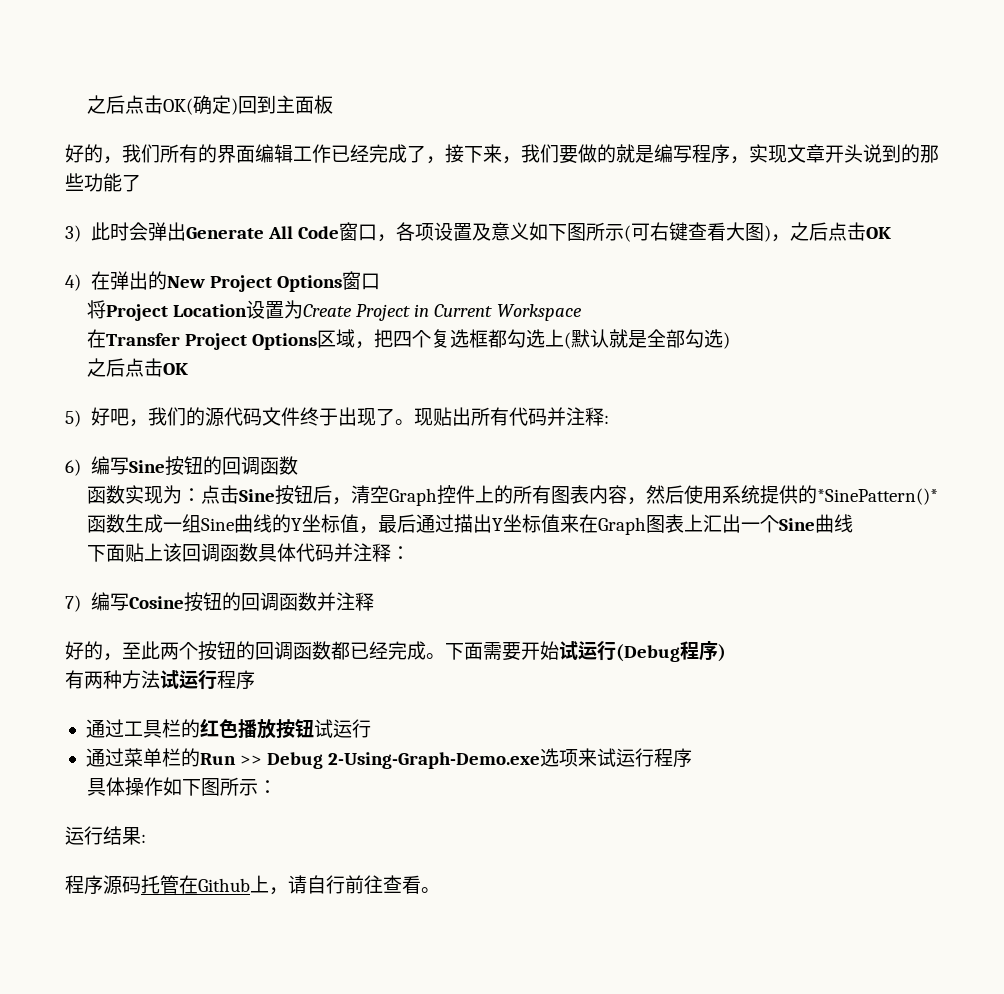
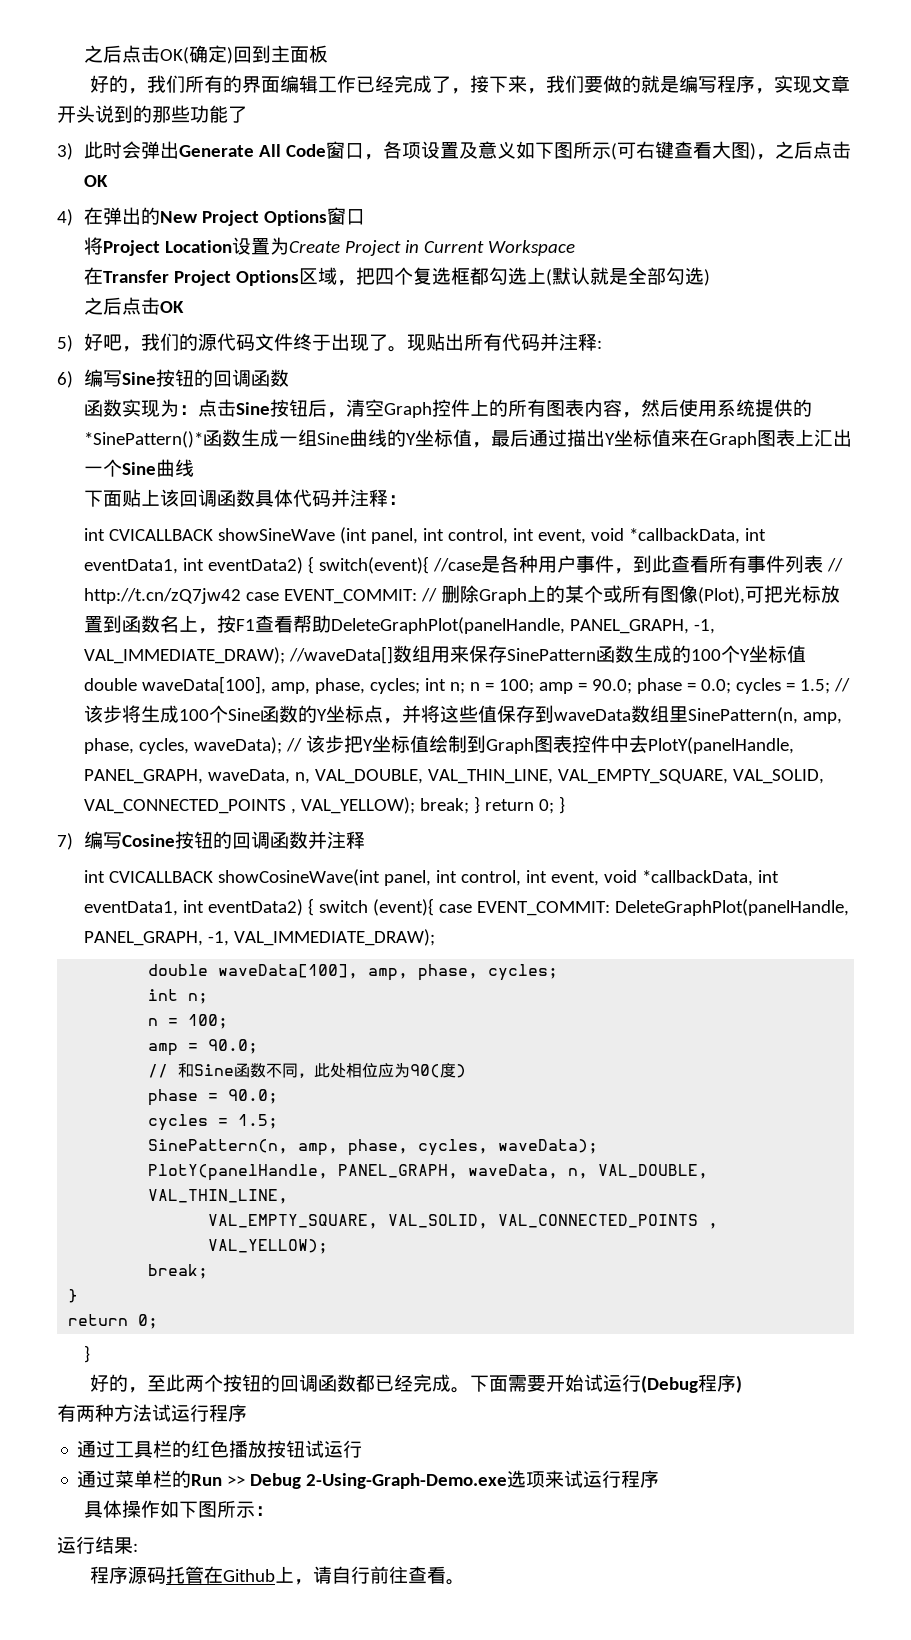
+ int CVICALLBACK showSineWave (int panel, int control, int event, void *callbackData, int eventData1, int eventData2) { switch(event){ //case是各种用户事件，到此查看所有事件列表 // http://t.cn/zQ7jw42 case EVENT_COMMIT: // 删除Graph上的某个或所有图像(Plot),可把光标放置到函数名上，按F1查看帮助DeleteGraphPlot(panelHandle, PANEL_GRAPH, -1, VAL_IMMEDIATE_DRAW); //waveData[]数组用来保存SinePattern函数生成的100个Y坐标值double waveData[100], amp, phase, cycles; int n; n = 100; amp = 90.0; phase = 0.0; cycles = 1.5; // 该步将生成100个Sine函数的Y坐标点，并将这些值保存到waveData数组里SinePattern(n, amp, phase, cycles, waveData); // 该步把Y坐标值绘制到Graph图表控件中去PlotY(panelHandle, PANEL_GRAPH, waveData, n, VAL_DOUBLE, VAL_THIN_LINE, VAL_EMPTY_SQUARE, VAL_SOLID, VAL_CONNECTED_POINTS , VAL_YELLOW); break; } return 0; }
+ int CVICALLBACK showCosineWave(int panel, int control, int event, void *callbackData, int eventData1, int eventData2) { switch (event){ case EVENT_COMMIT: DeleteGraphPlot(panelHandle, PANEL_GRAPH, -1, VAL_IMMEDIATE_DRAW);
+ double waveData[100], amp, phase, cycles;
+ int n;
+ n = 100;
+ amp = 90.0;
+ // 和Sine函数不同，此处相位应为90(度)
+ phase = 90.0;
+ cycles = 1.5;
+ SinePattern(n, amp, phase, cycles, waveData);
+ PlotY(panelHandle, PANEL_GRAPH, waveData, n, VAL_DOUBLE, VAL_THIN_LINE,
+ VAL_EMPTY_SQUARE, VAL_SOLID, VAL_CONNECTED_POINTS , VAL_YELLOW);
+ break;
+ }
+ return 0;
+ }

